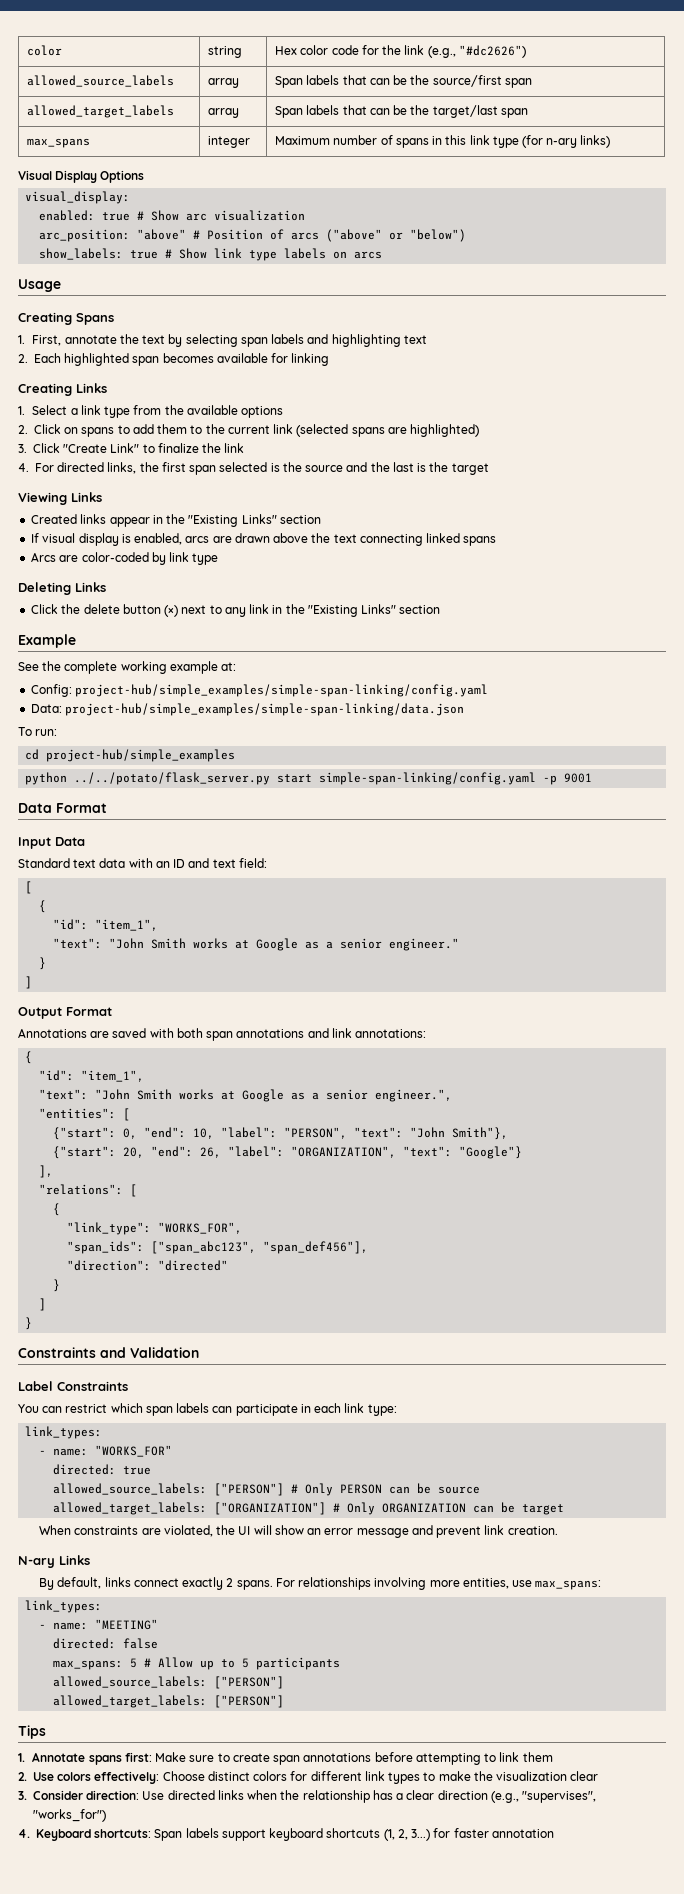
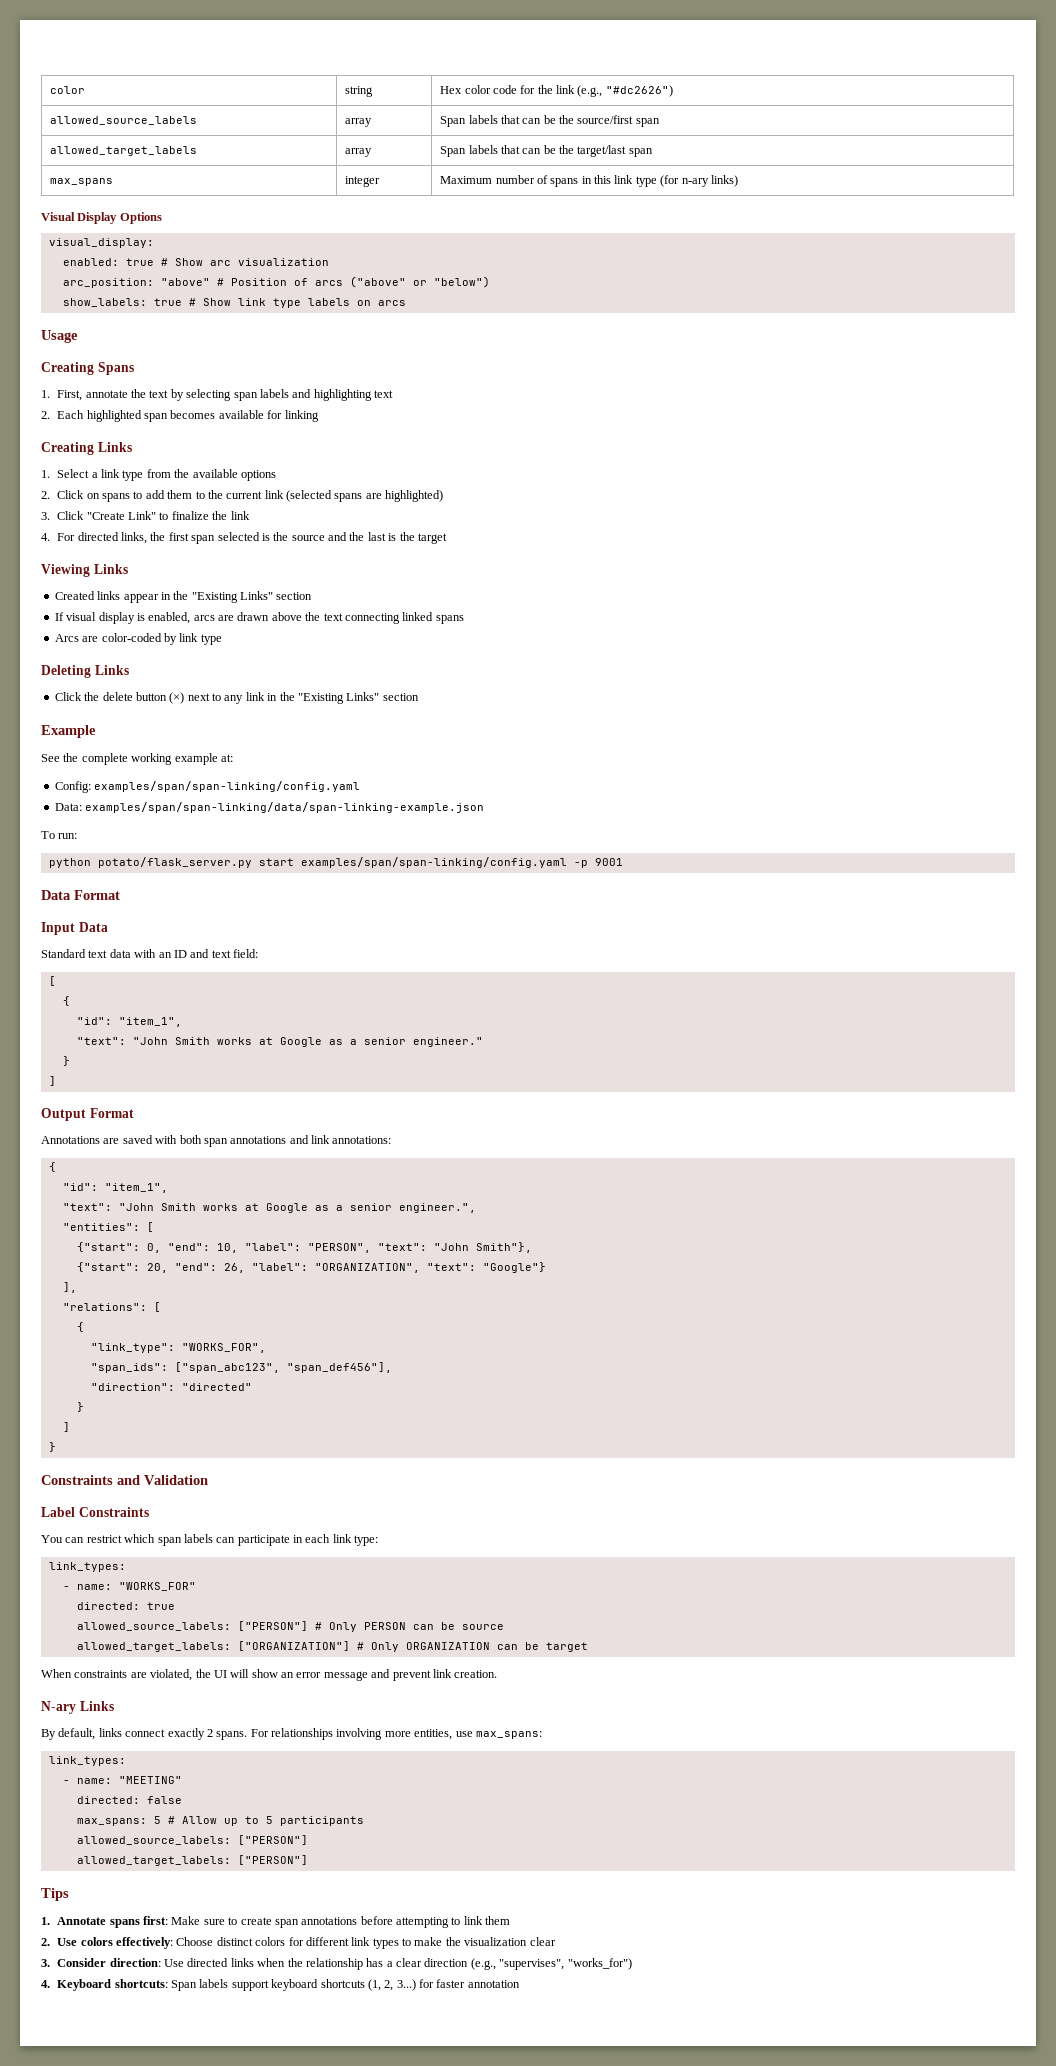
- Config: project-hub/simple_examples/simple-span-linking/config.yaml
+ Config: examples/span/span-linking/config.yaml
- Data: project-hub/simple_examples/simple-span-linking/data.json
+ Data: examples/span/span-linking/data/span-linking-example.json
- cd project-hub/simple_examples
- python ../../potato/flask_server.py start simple-span-linking/config.yaml -p 9001
+ python potato/flask_server.py start examples/span/span-linking/config.yaml -p 9001

